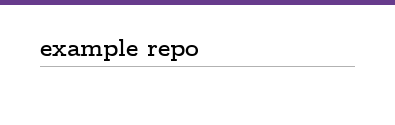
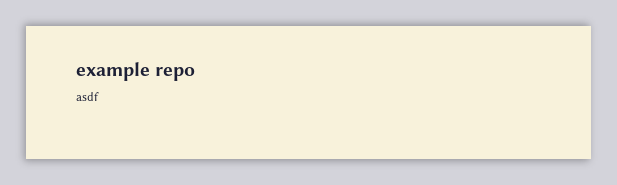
+ asdf

